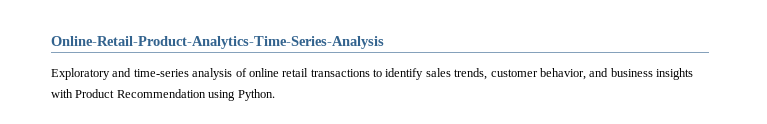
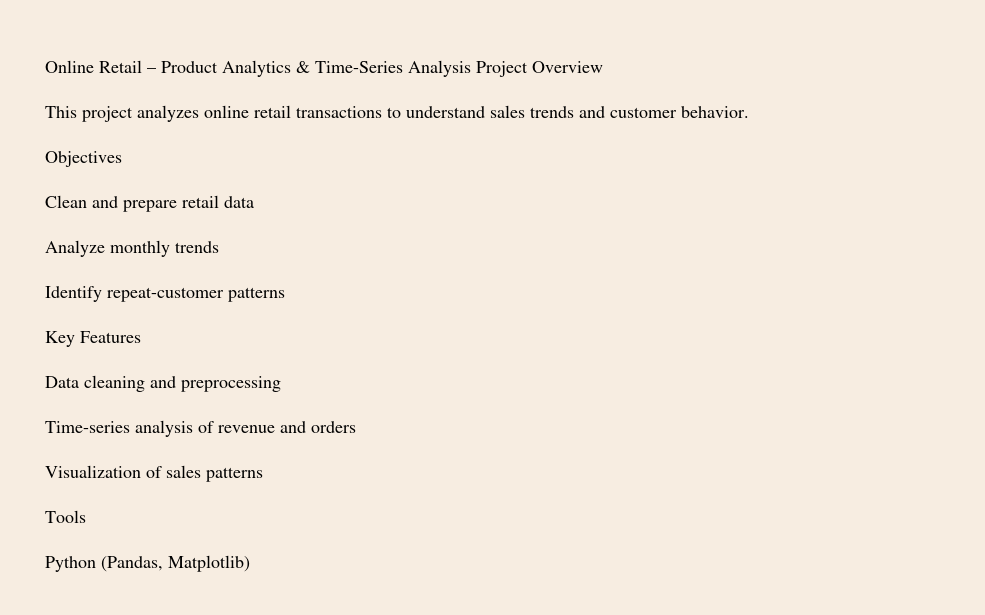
- Online-Retail-Product-Analytics-Time-Series-Analysis
- Exploratory and time-series analysis of online retail transactions to identify sales trends, customer behavior, and business insights with Product Recommendation using Python.
+ Online Retail – Product Analytics & Time-Series Analysis Project Overview
+ This project analyzes online retail transactions to understand sales trends and customer behavior.
+ Objectives
+ Clean and prepare retail data
+ Analyze monthly trends
+ Identify repeat-customer patterns
+ Key Features
+ Data cleaning and preprocessing
+ Time-series analysis of revenue and orders
+ Visualization of sales patterns
+ Tools
+ Python (Pandas, Matplotlib)

